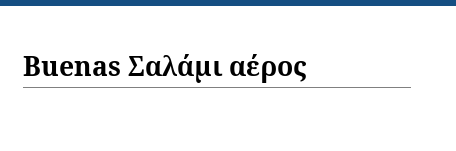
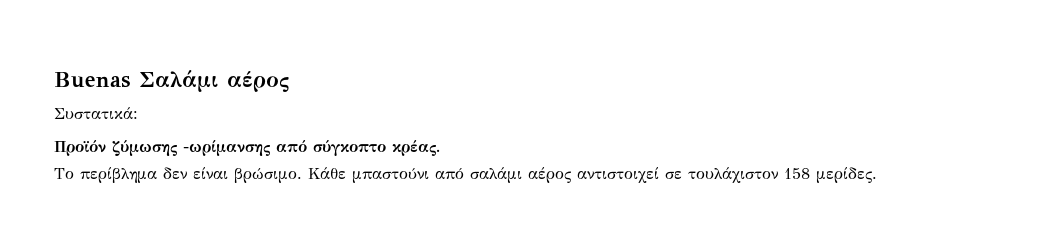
+ Συστατικά:
+ Προϊόν ζύμωσης -ωρίμανσης από σύγκοπτο κρέας.
+ Το περίβλημα δεν είναι βρώσιμο. Κάθε μπαστούνι από σαλάμι αέρος αντιστοιχεί σε τουλάχιστον 158 μερίδες.

